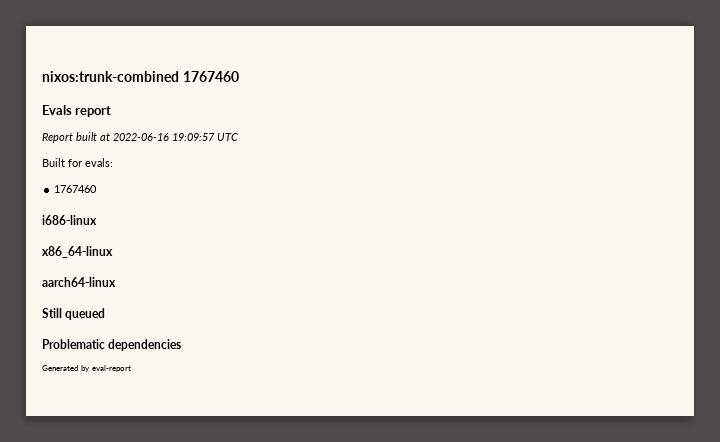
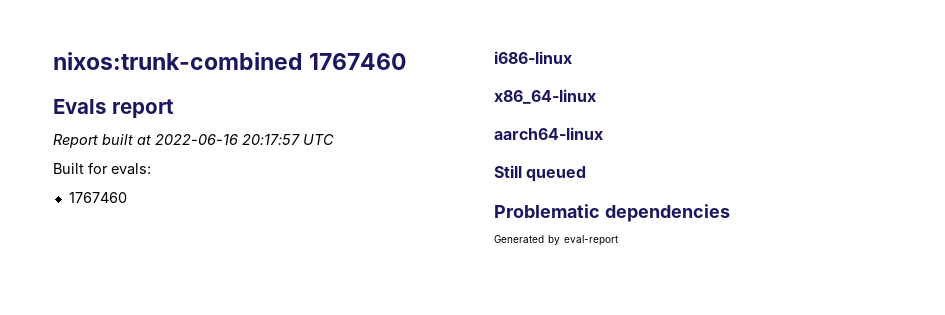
- Report built at 2022-06-16 19:09:57 UTC
+ Report built at 2022-06-16 20:17:57 UTC

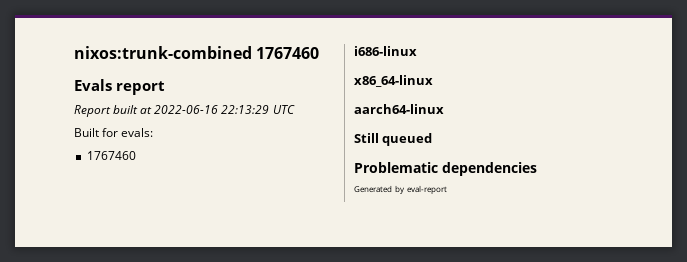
- Report built at 2022-06-16 20:17:57 UTC
+ Report built at 2022-06-16 22:13:29 UTC

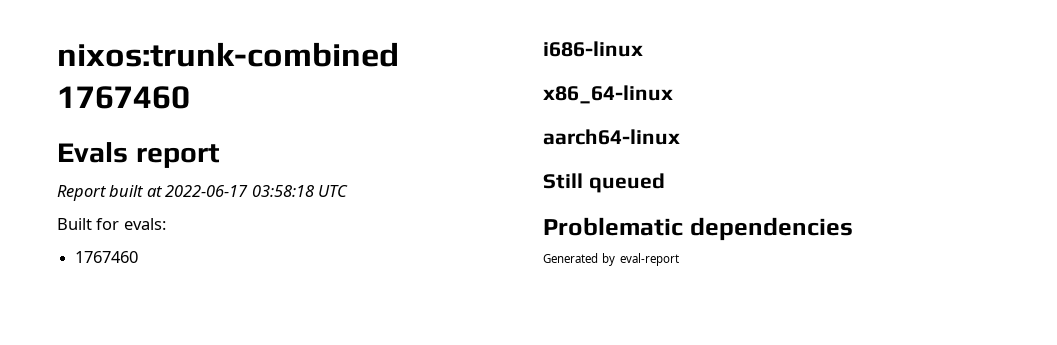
- Report built at 2022-06-16 22:13:29 UTC
+ Report built at 2022-06-17 03:58:18 UTC

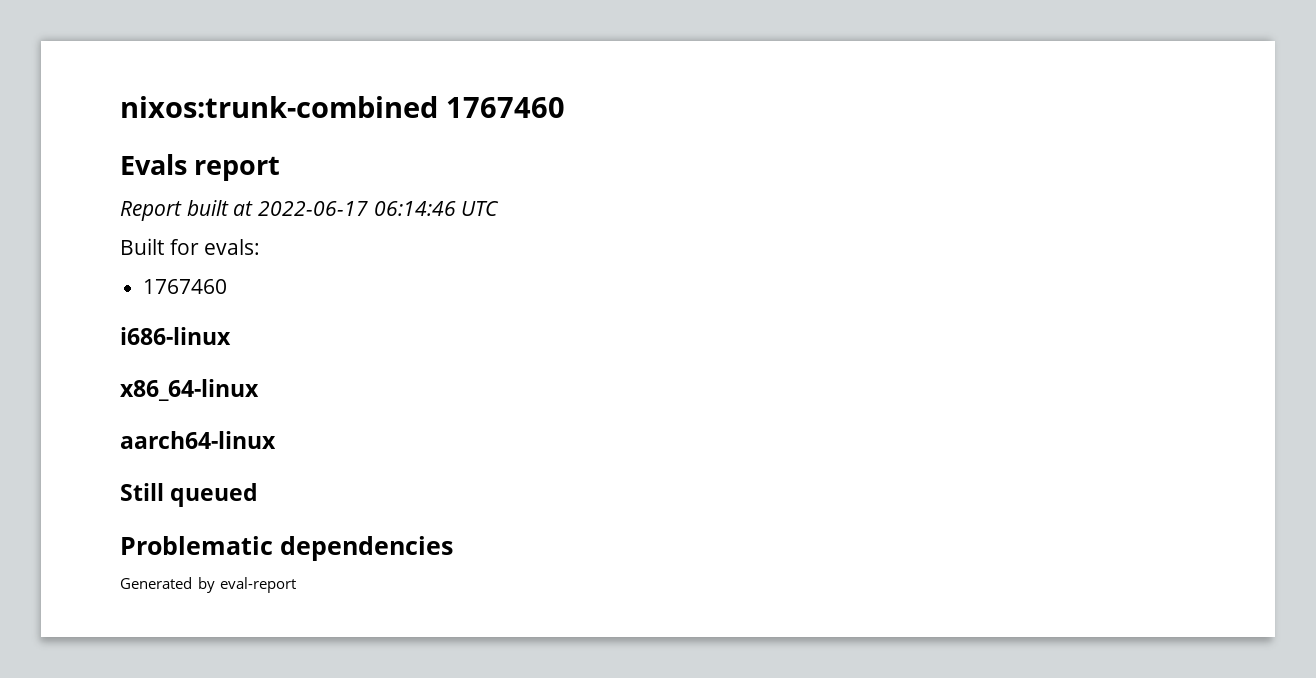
- Report built at 2022-06-17 03:58:18 UTC
+ Report built at 2022-06-17 06:14:46 UTC

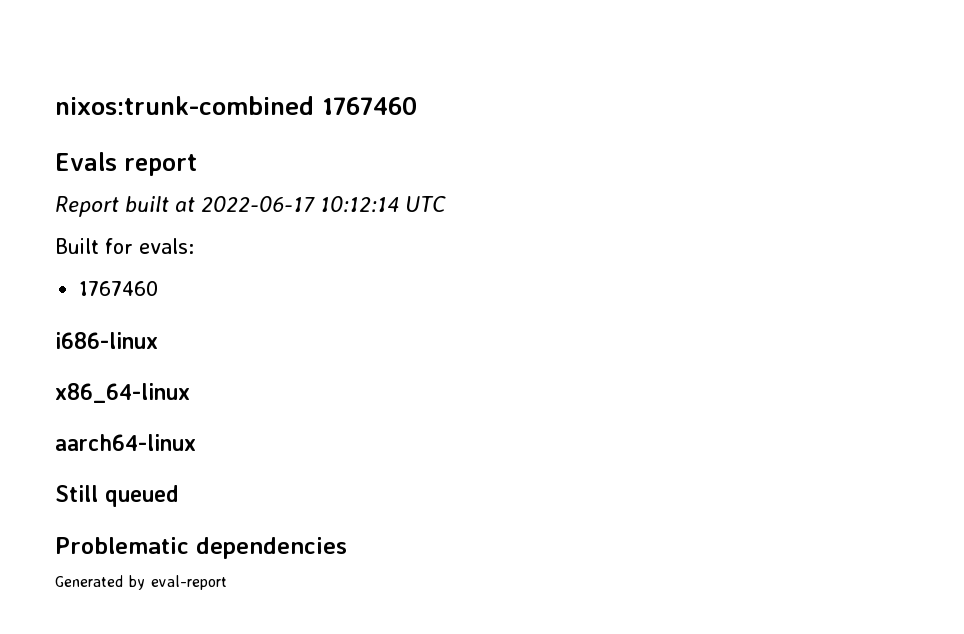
- Report built at 2022-06-17 06:14:46 UTC
+ Report built at 2022-06-17 10:12:14 UTC

